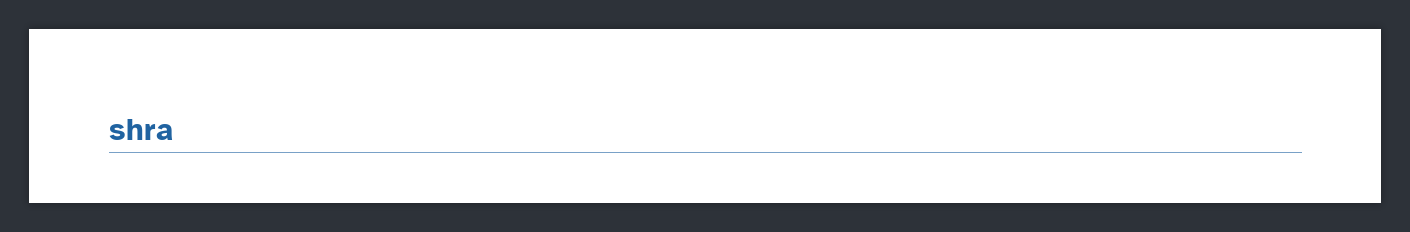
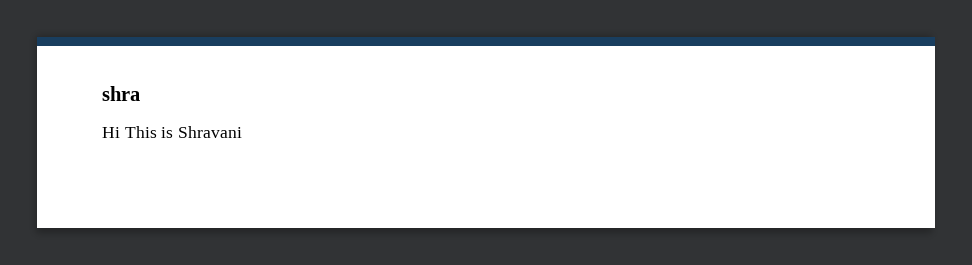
+ Hi This is Shravani

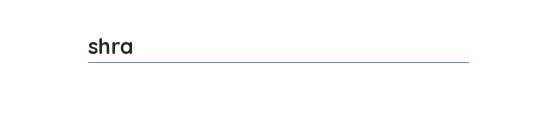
- Hi This is Shravani

